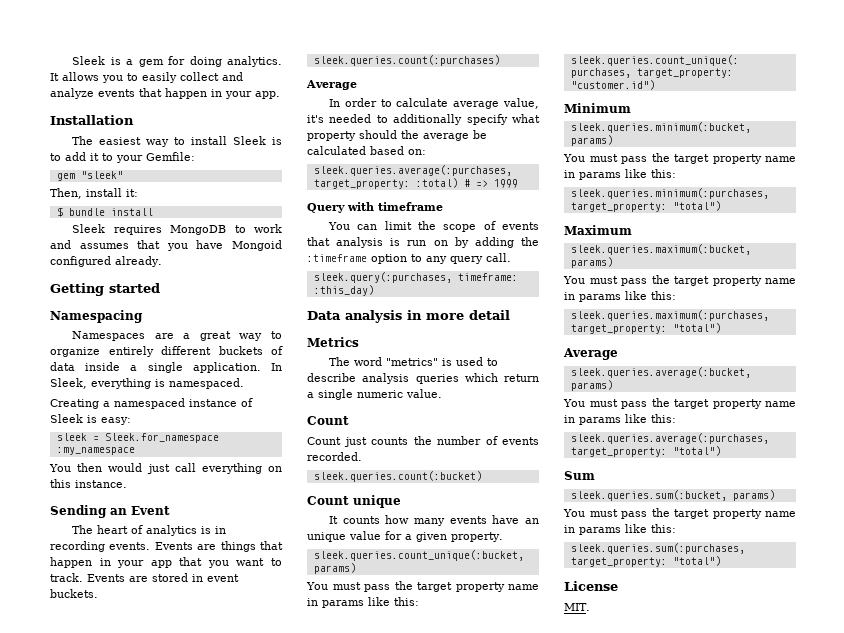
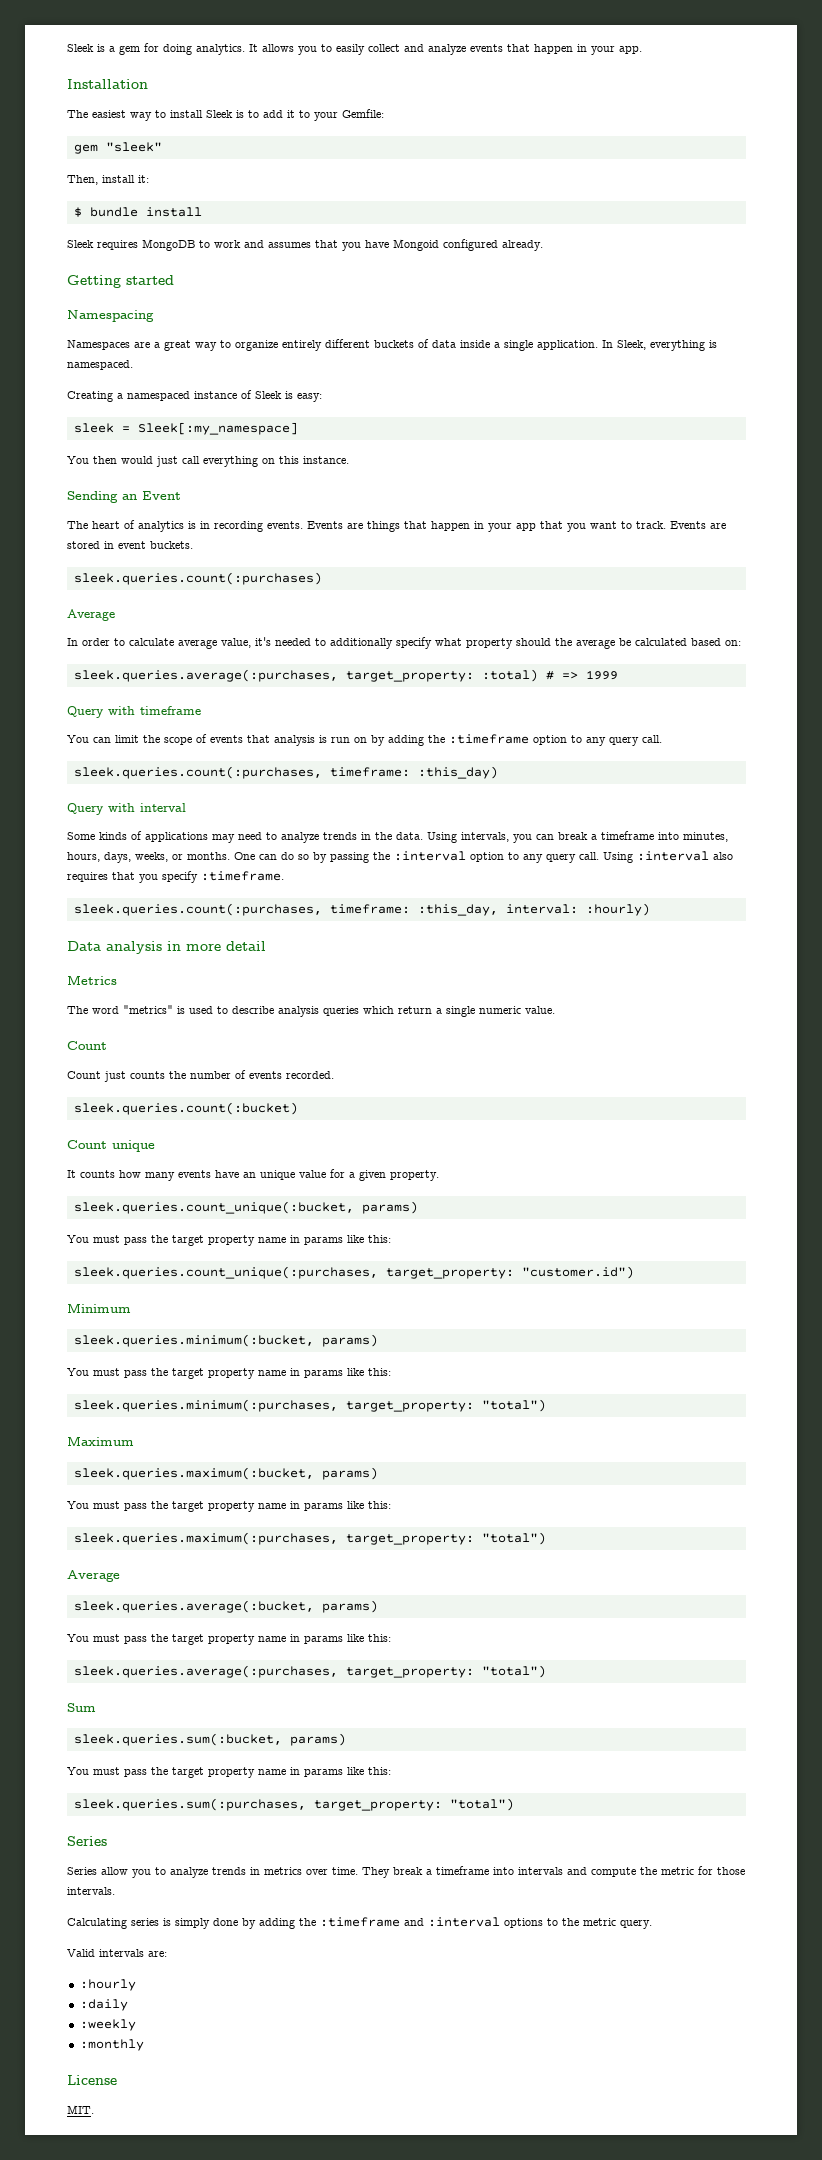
- sleek = Sleek.for_namespace :my_namespace
+ sleek = Sleek[:my_namespace]
- sleek.query(:purchases, timeframe: :this_day)
+ sleek.queries.count(:purchases, timeframe: :this_day)
+ Query with interval
+ Some kinds of applications may need to analyze trends in the data. Using intervals, you can break a timeframe into minutes, hours, days, weeks, or months. One can do so by passing the :interval option to any query call. Using :interval also requires that you specify :timeframe.
+ sleek.queries.count(:purchases, timeframe: :this_day, interval: :hourly)
  sleek.queries.sum(:purchases, target_property: "total")
+ Series
+ Series allow you to analyze trends in metrics over time. They break a timeframe into intervals and compute the metric for those intervals.
+ Calculating series is simply done by adding the :timeframe and :interval options to the metric query.
+ Valid intervals are:
+ :hourly
+ :daily
+ :weekly
+ :monthly

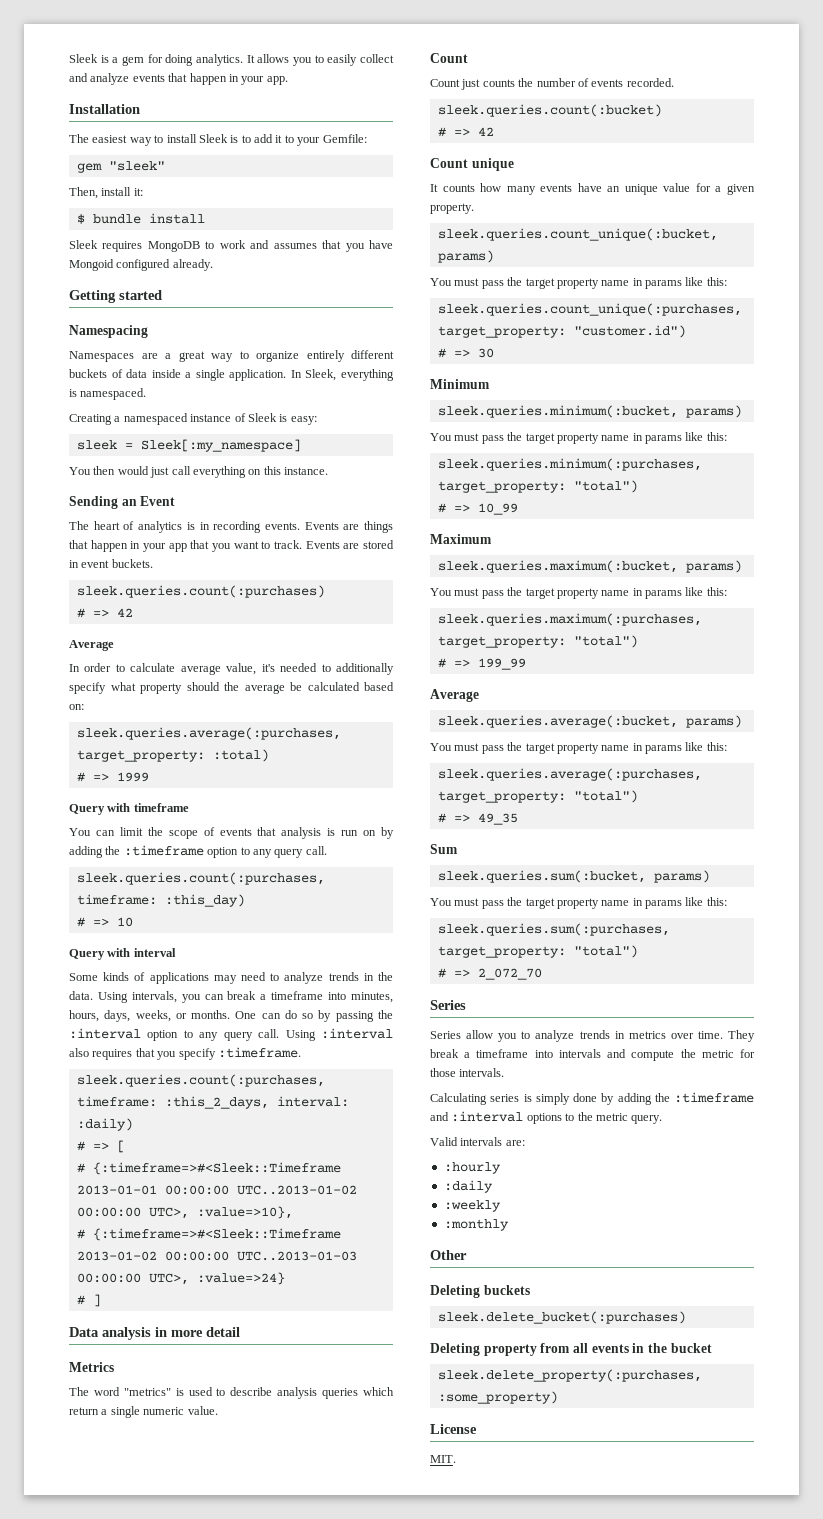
  sleek.queries.count(:purchases)
+ # => 42
- sleek.queries.average(:purchases, target_property: :total) # => 1999
+ sleek.queries.average(:purchases, target_property: :total)
+ # => 1999
+ # => 10
- sleek.queries.count(:purchases, timeframe: :this_day, interval: :hourly)
+ sleek.queries.count(:purchases, timeframe: :this_2_days, interval: :daily)
+ # => [
+ # {:timeframe=>#<Sleek::Timeframe 2013-01-01 00:00:00 UTC..2013-01-02 00:00:00 UTC>, :value=>10},
+ # {:timeframe=>#<Sleek::Timeframe 2013-01-02 00:00:00 UTC..2013-01-03 00:00:00 UTC>, :value=>24}
+ # ]
  sleek.queries.count(:bucket)
+ # => 42
+ # => 30
+ # => 10_99
+ # => 199_99
+ # => 49_35
+ # => 2_072_70
+ Other
+ Deleting buckets
+ sleek.delete_bucket(:purchases)
+ Deleting property from all events in the bucket
+ sleek.delete_property(:purchases, :some_property)

